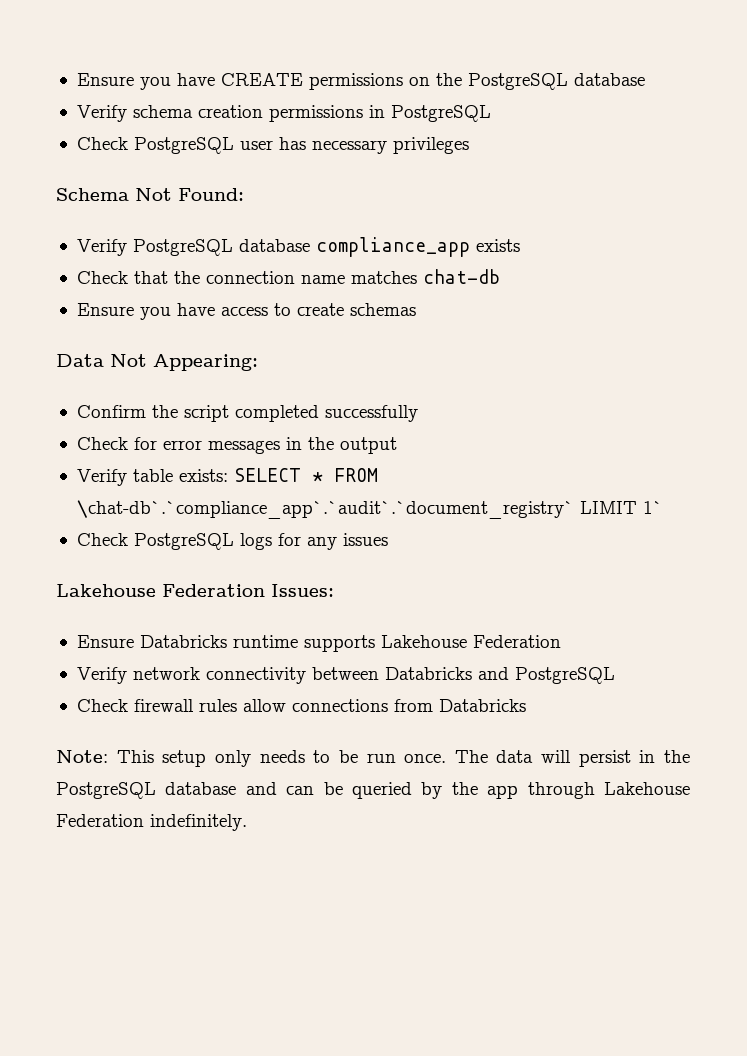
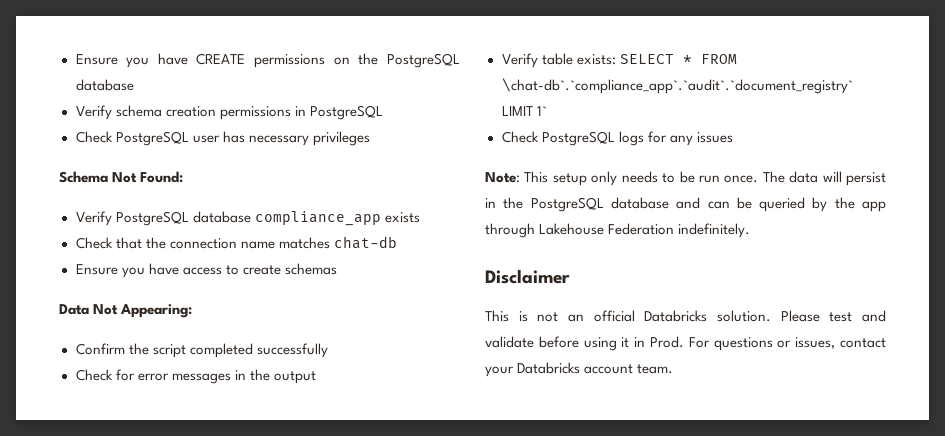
- Lakehouse Federation Issues:
- Ensure Databricks runtime supports Lakehouse Federation
- Verify network connectivity between Databricks and PostgreSQL
- Check firewall rules allow connections from Databricks
+ Disclaimer
+ This is not an official Databricks solution. Please test and validate before using it in Prod. For questions or issues, contact your Databricks account team.

